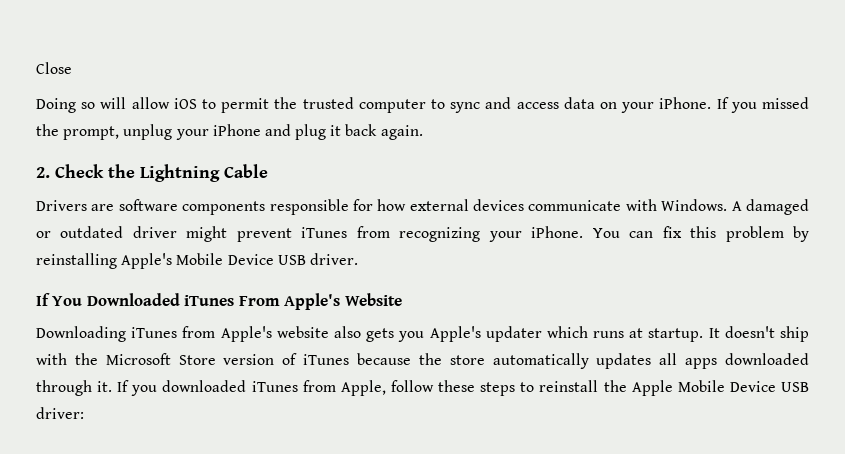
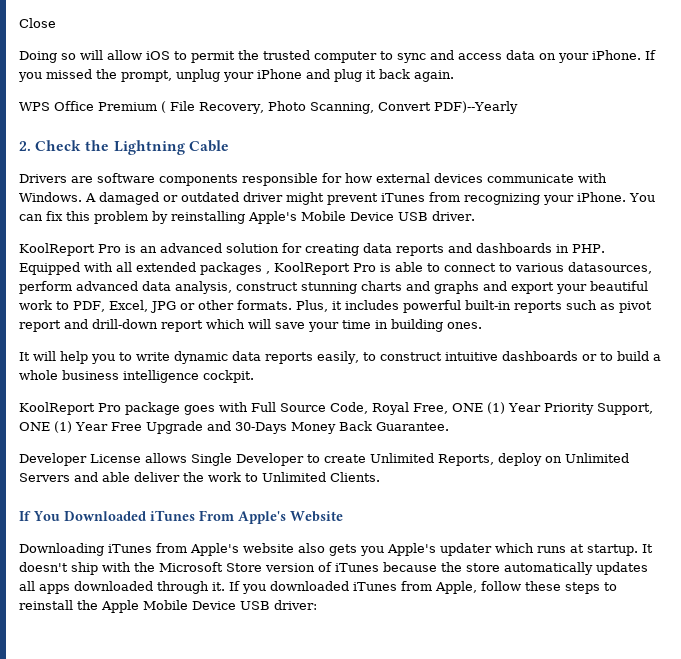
+ WPS Office Premium ( File Recovery, Photo Scanning, Convert PDF)--Yearly
+ KoolReport Pro is an advanced solution for creating data reports and dashboards in PHP. Equipped with all extended packages , KoolReport Pro is able to connect to various datasources, perform advanced data analysis, construct stunning charts and graphs and export your beautiful work to PDF, Excel, JPG or other formats. Plus, it includes powerful built-in reports such as pivot report and drill-down report which will save your time in building ones.
+ It will help you to write dynamic data reports easily, to construct intuitive dashboards or to build a whole business intelligence cockpit.
+ KoolReport Pro package goes with Full Source Code, Royal Free, ONE (1) Year Priority Support, ONE (1) Year Free Upgrade and 30-Days Money Back Guarantee.
+ Developer License allows Single Developer to create Unlimited Reports, deploy on Unlimited Servers and able deliver the work to Unlimited Clients.

